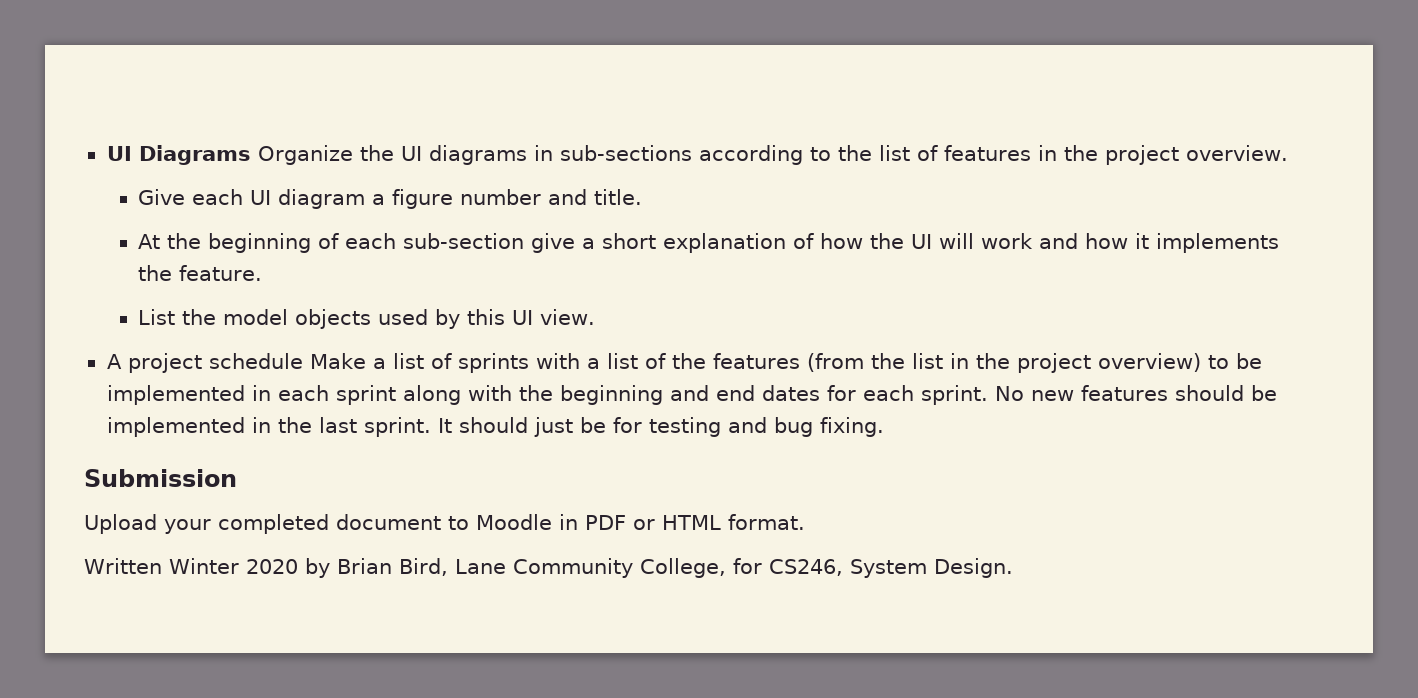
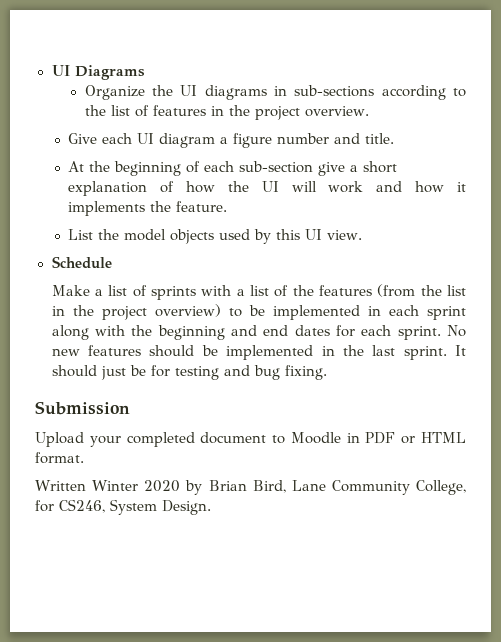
- UI Diagrams Organize the UI diagrams in sub-sections according to the list of features in the project overview.
+ UI Diagrams
+ Organize the UI diagrams in sub-sections according to the list of features in the project overview.
- A project schedule Make a list of sprints with a list of the features (from the list in the project overview) to be implemented in each sprint along with the beginning and end dates for each sprint.
+ Schedule
+ Make a list of sprints with a list of the features (from the list in the project overview) to be implemented in each sprint along with the beginning and end dates for each sprint.

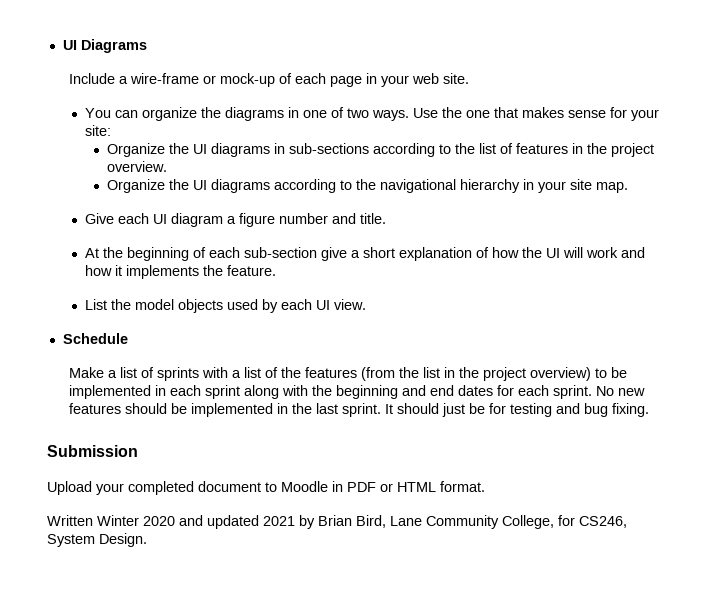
+ Include a wire-frame or mock-up of each page in your web site.
+ You can organize the diagrams in one of two ways. Use the one that makes sense for your site:
+ Organize the UI diagrams according to the navigational hierarchy in your site map.
- List the model objects used by this UI view.
+ List the model objects used by each UI view.
- Written Winter 2020 by Brian Bird, Lane Community College, for CS246, System Design.
+ Written Winter 2020 and updated 2021 by Brian Bird, Lane Community College, for CS246, System Design.

